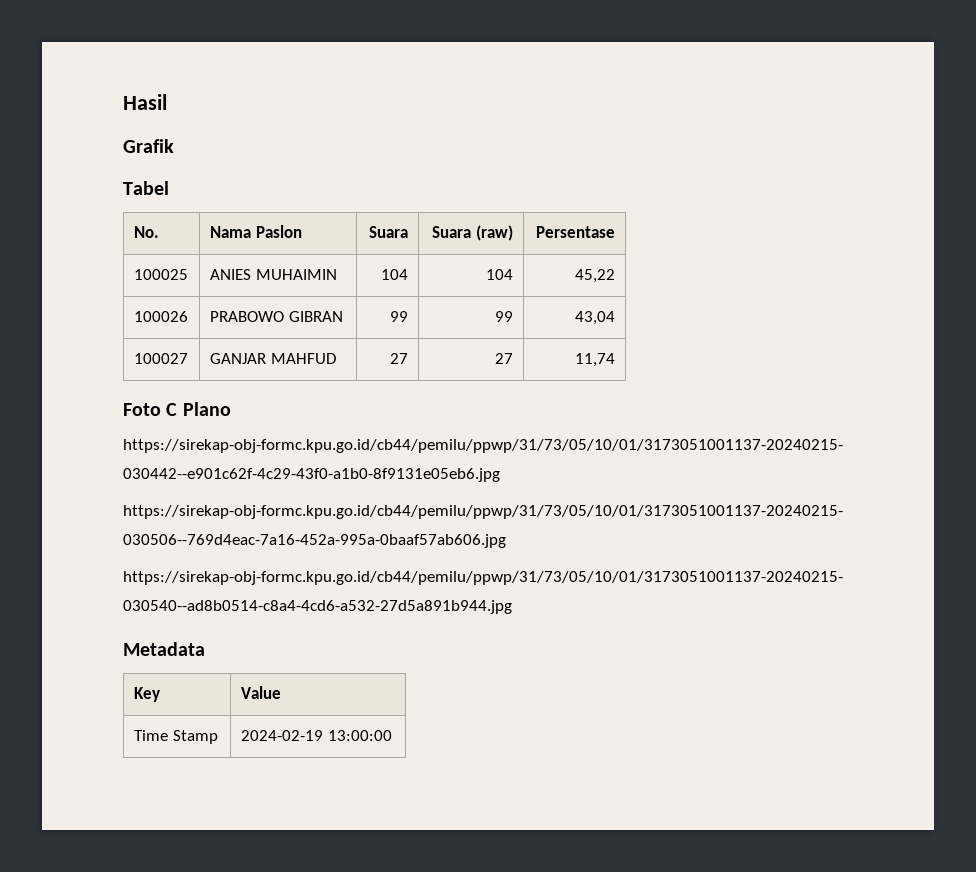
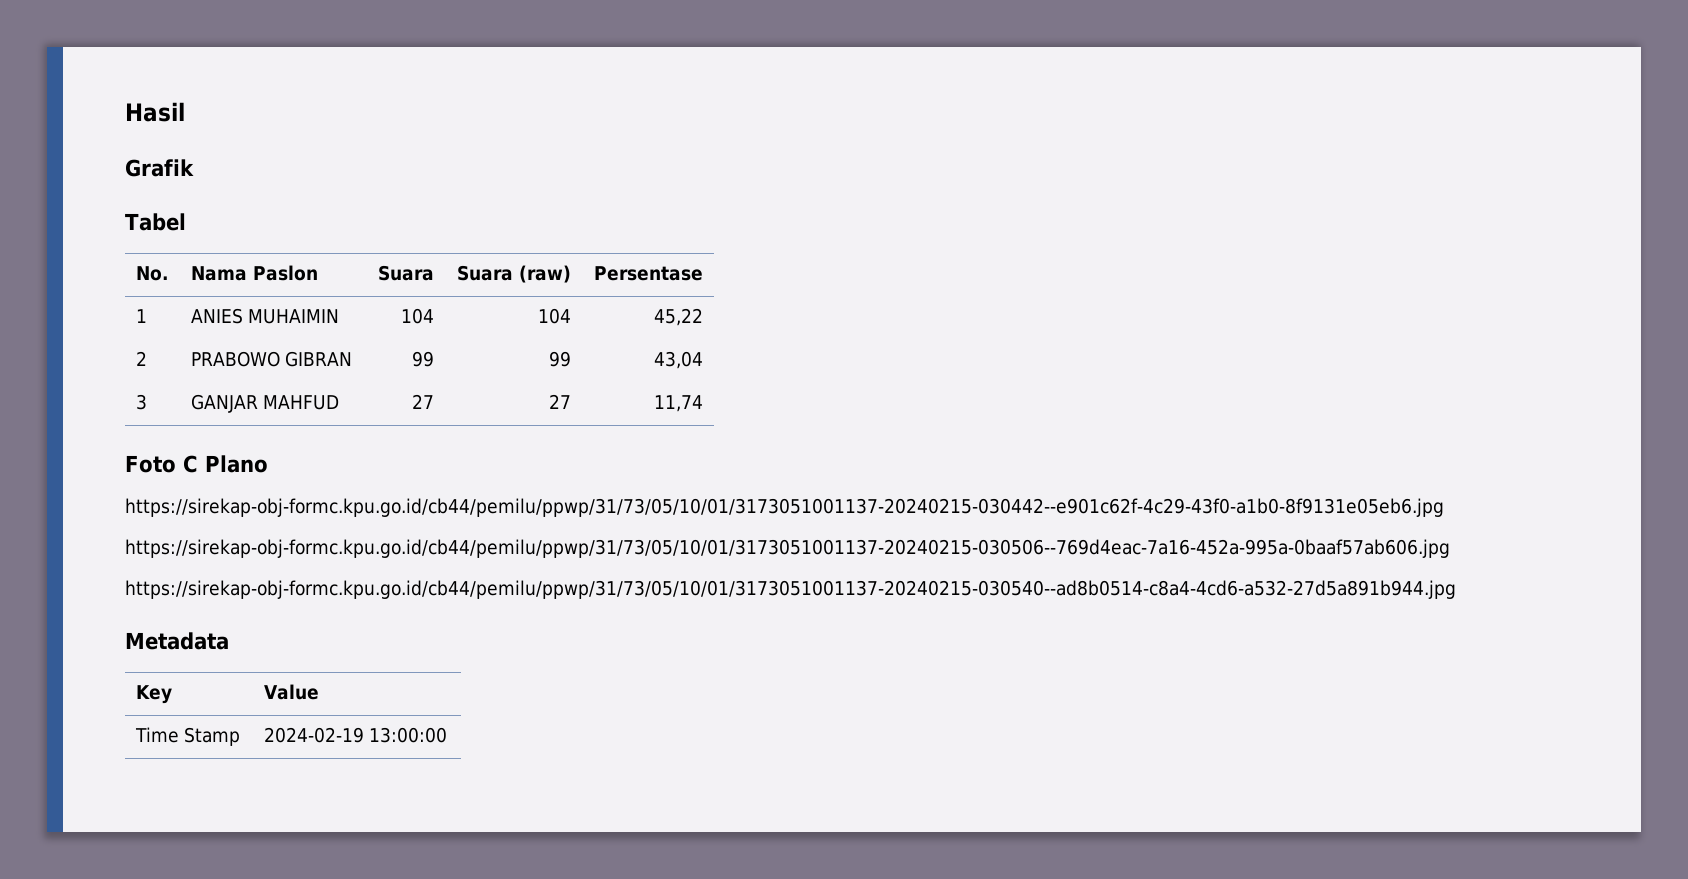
- 100025 | ANIES MUHAIMIN | 104 | 104 | 45,22
+ 1 | ANIES MUHAIMIN | 104 | 104 | 45,22
- 100026 | PRABOWO GIBRAN | 99 | 99 | 43,04
+ 2 | PRABOWO GIBRAN | 99 | 99 | 43,04
- 100027 | GANJAR MAHFUD | 27 | 27 | 11,74
+ 3 | GANJAR MAHFUD | 27 | 27 | 11,74

